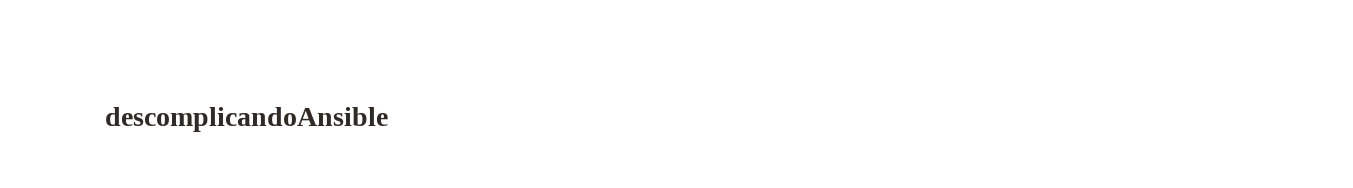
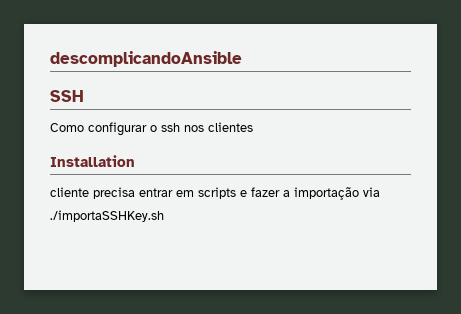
+ SSH
+ Como configurar o ssh nos clientes
+ Installation
+ cliente precisa entrar em scripts e fazer a importação via ./importaSSHKey.sh

